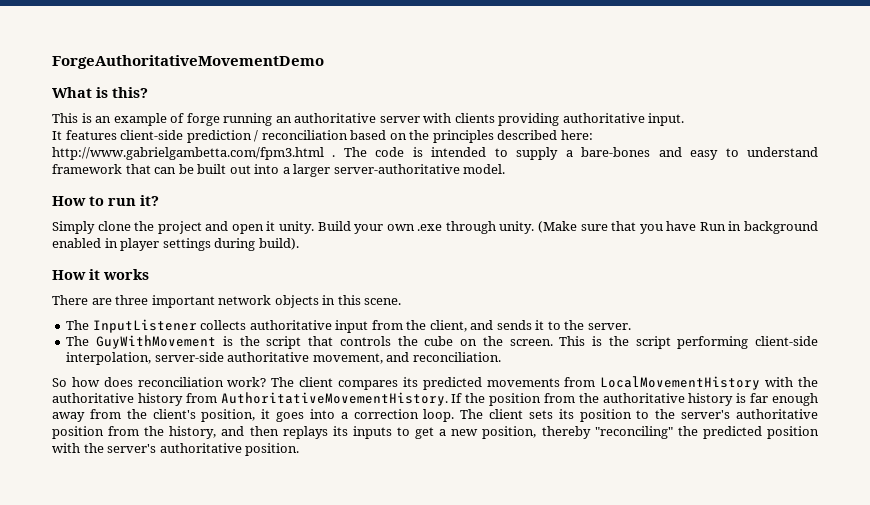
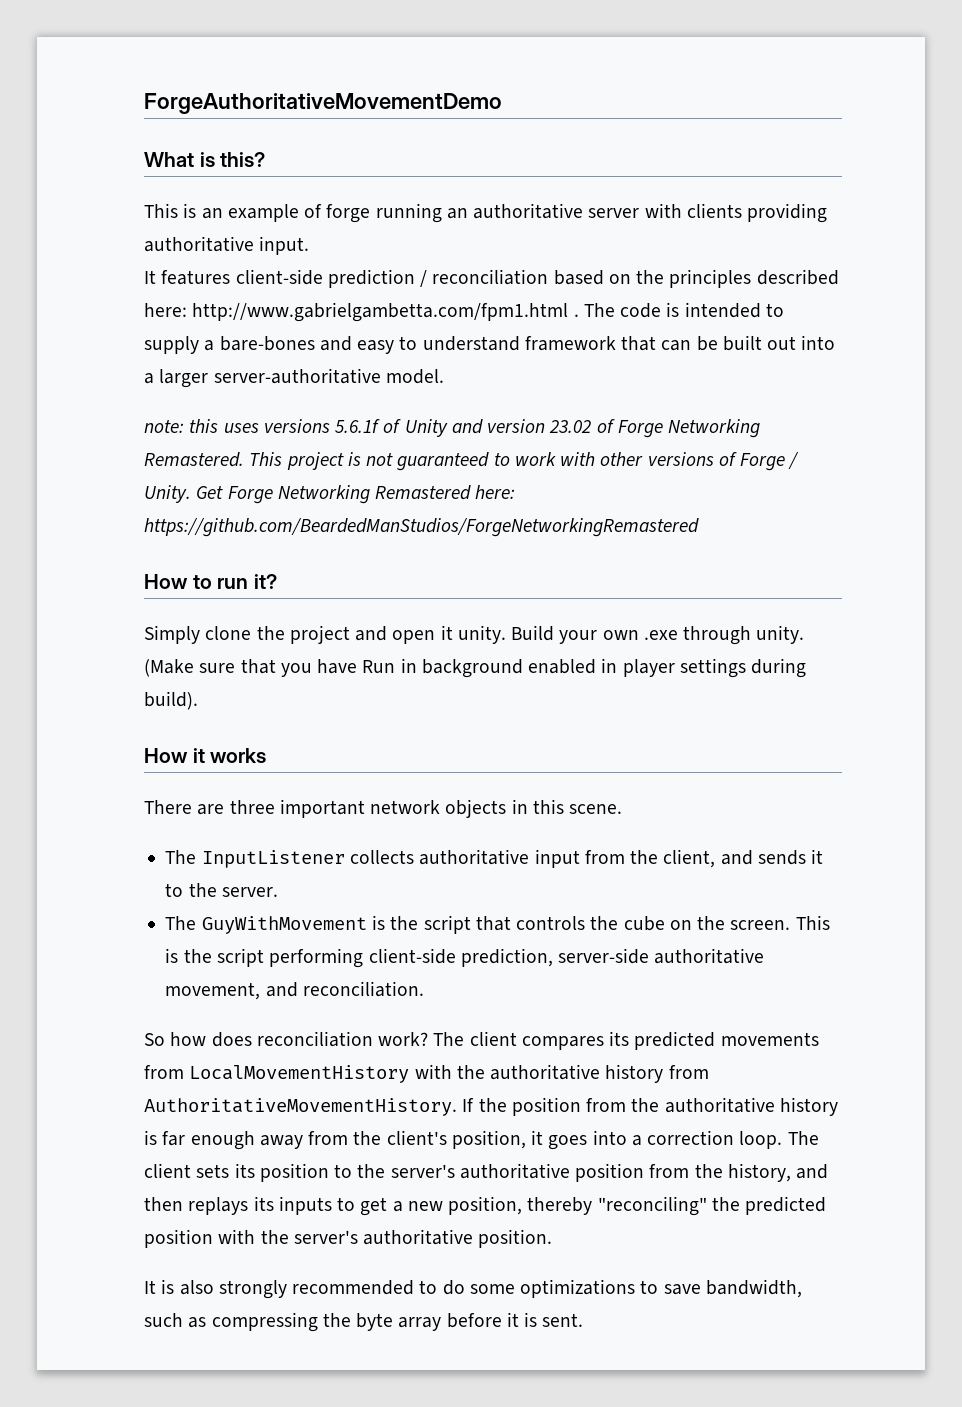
- It features client-side prediction / reconciliation based on the principles described here: http://www.gabrielgambetta.com/fpm3.html .
+ It features client-side prediction / reconciliation based on the principles described here: http://www.gabrielgambetta.com/fpm1.html .
+ note: this uses versions 5.6.1f of Unity and version 23.02 of Forge Networking Remastered. This project is not guaranteed to work with other versions of Forge / Unity. Get Forge Networking Remastered here: https://github.com/BeardedManStudios/ForgeNetworkingRemastered
- This is the script performing client-side interpolation, server-side authoritative movement, and reconciliation.
+ This is the script performing client-side prediction, server-side authoritative movement, and reconciliation.
+ It is also strongly recommended to do some optimizations to save bandwidth, such as compressing the byte array before it is sent.

